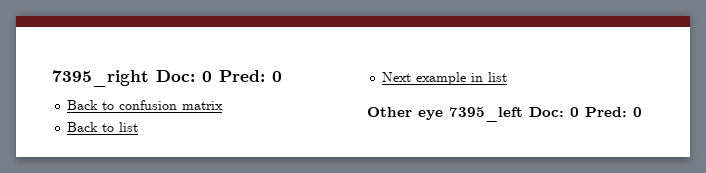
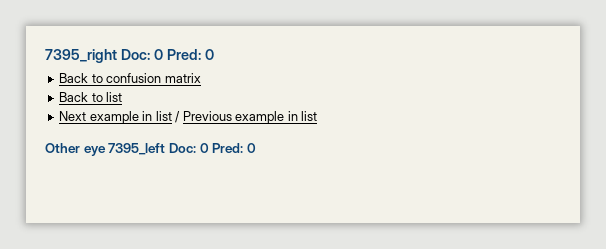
- Next example in list
+ Next example in list / Previous example in list

